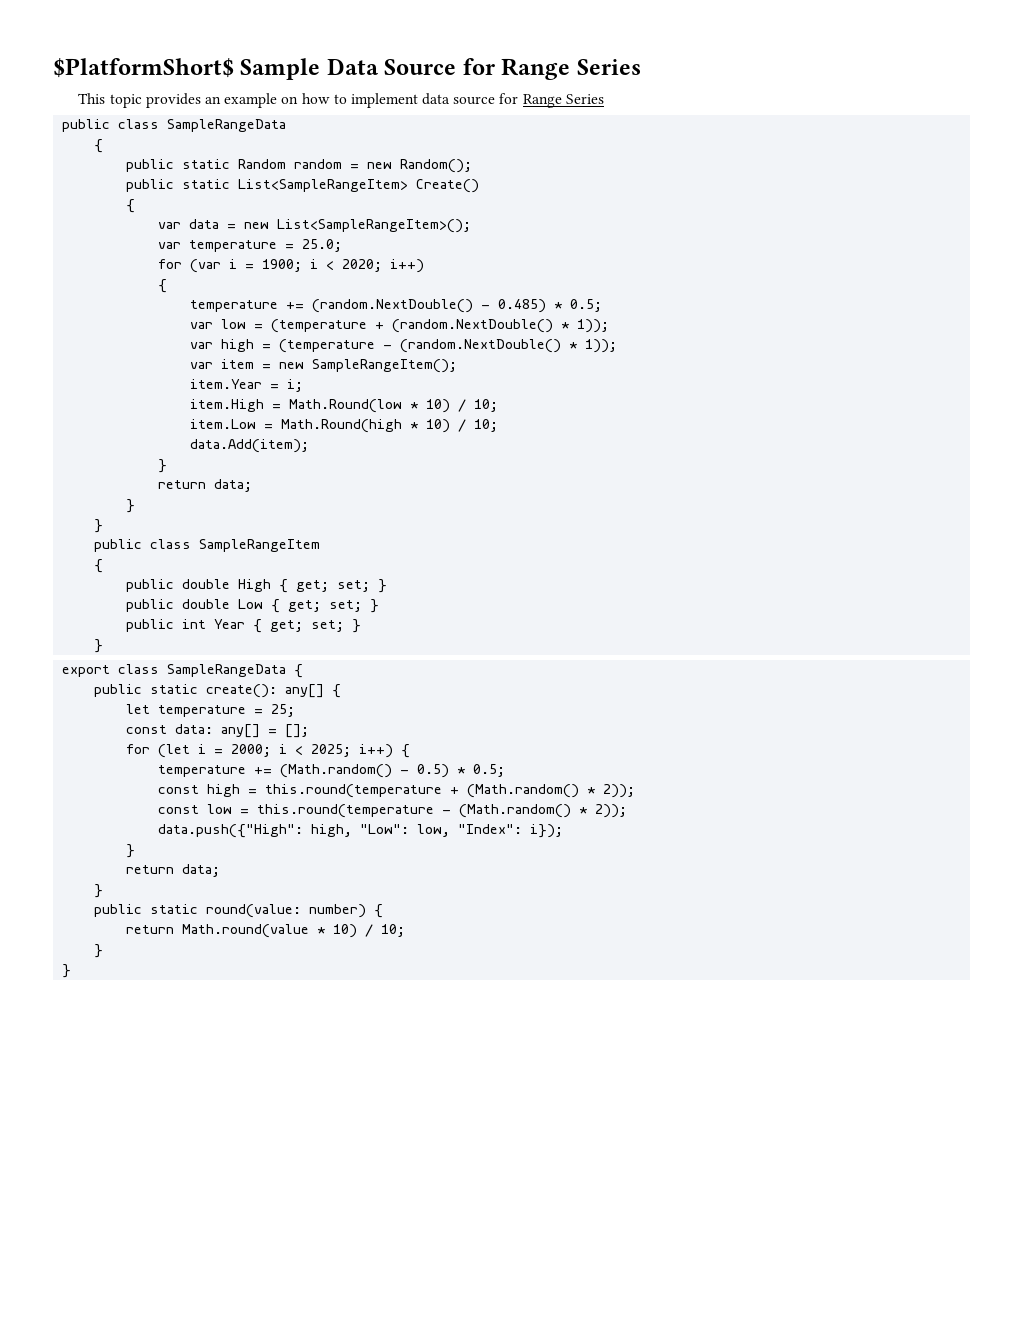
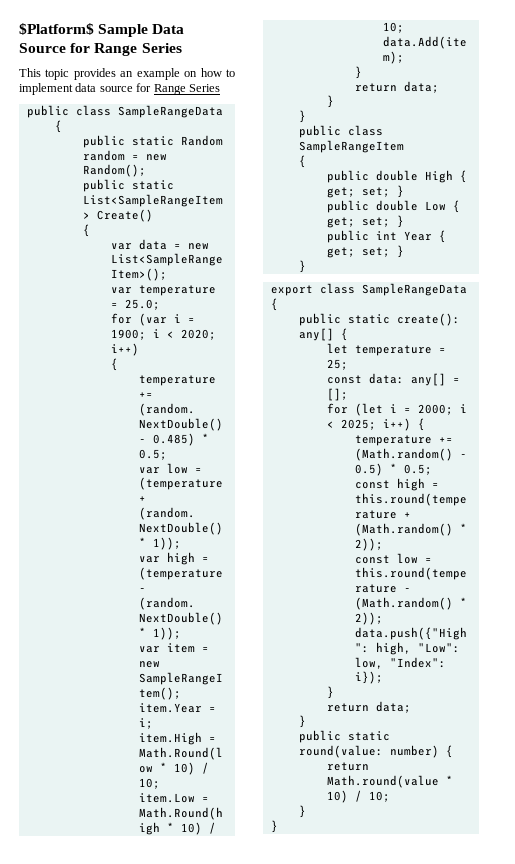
- $PlatformShort$ Sample Data Source for Range Series
+ $Platform$ Sample Data Source for Range Series

